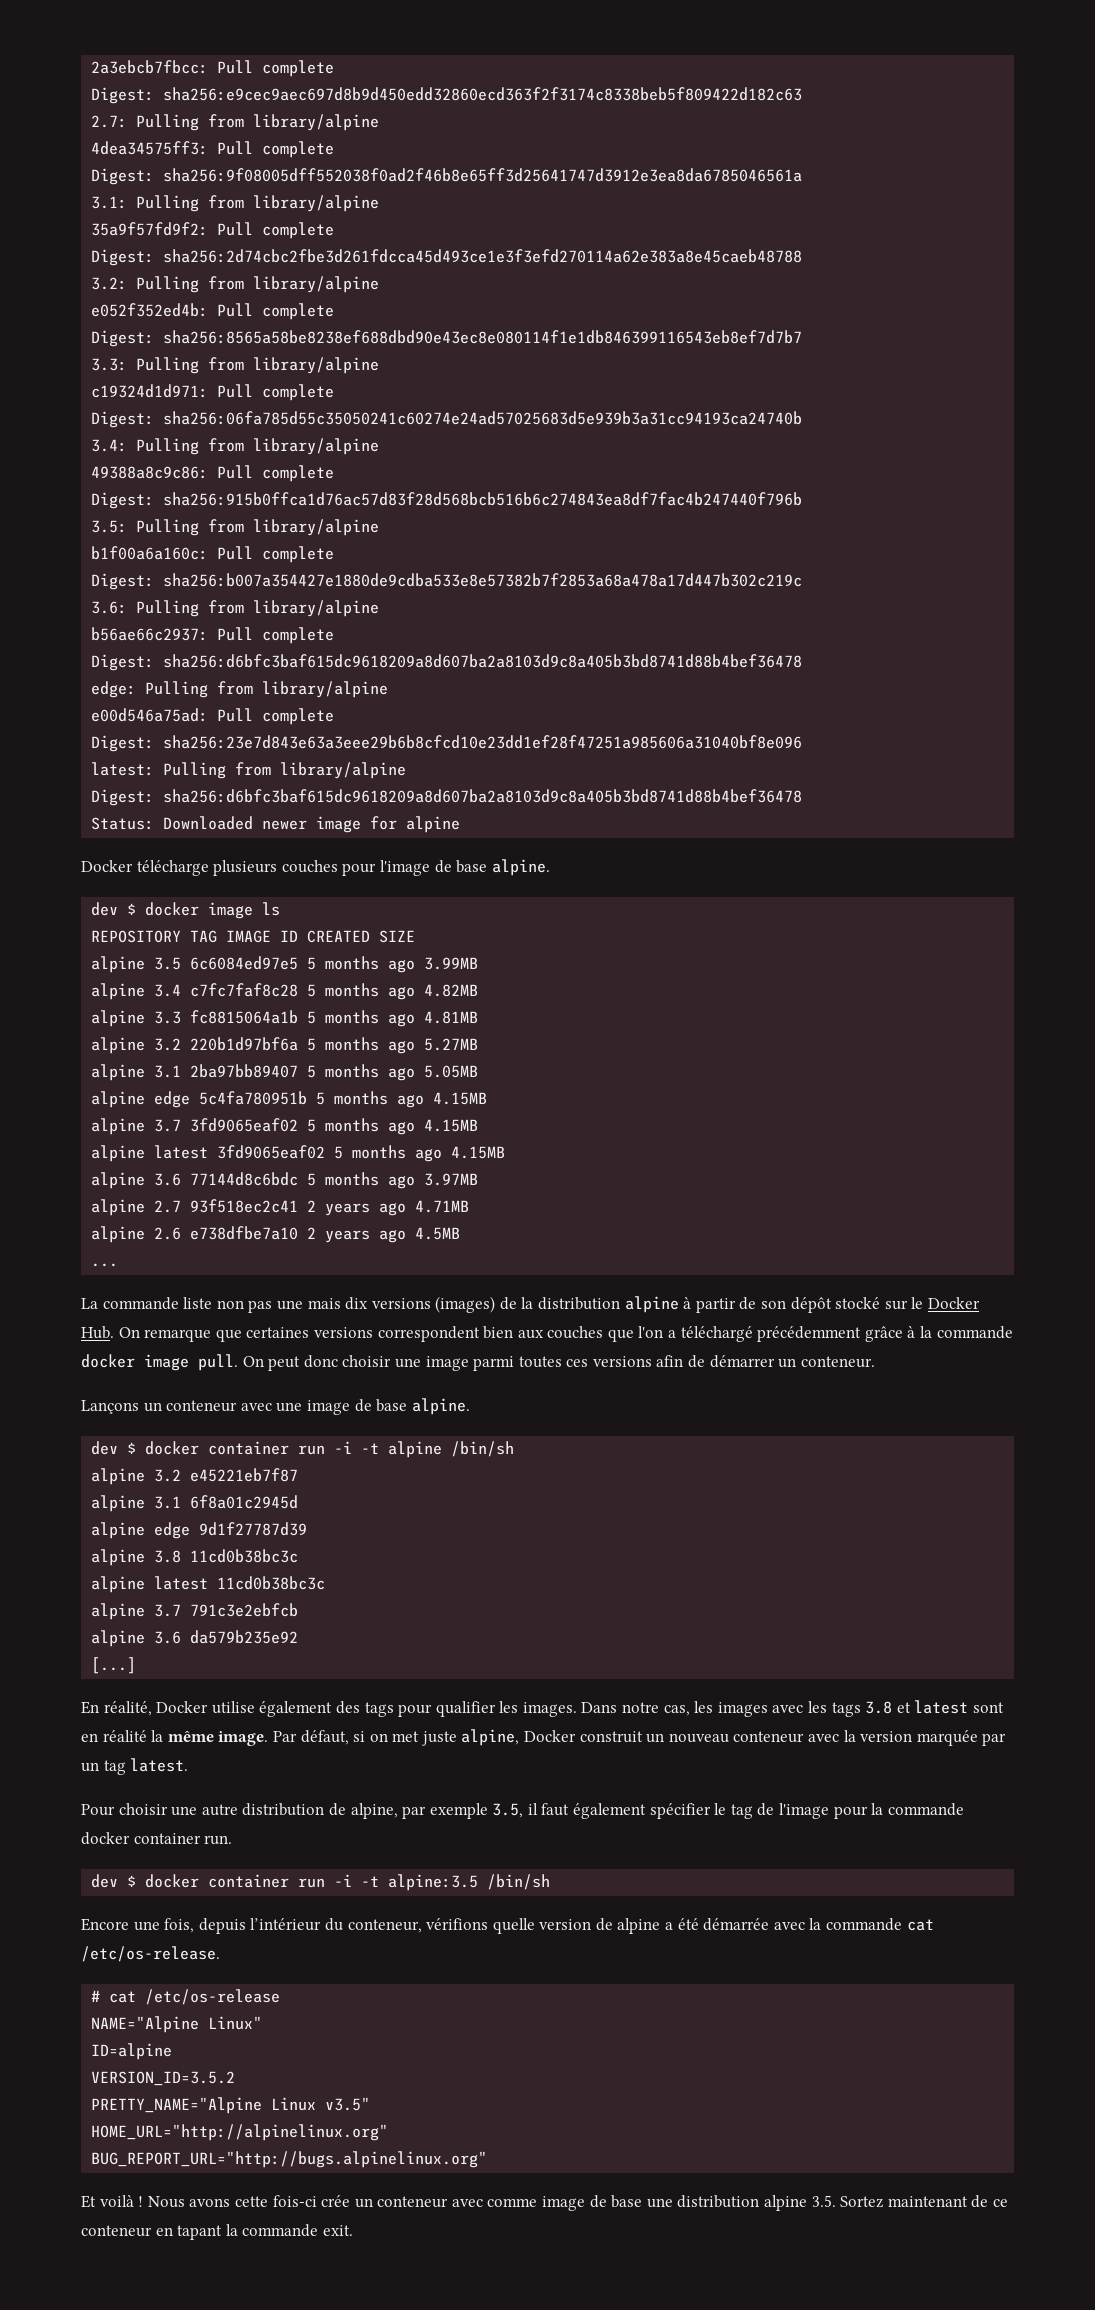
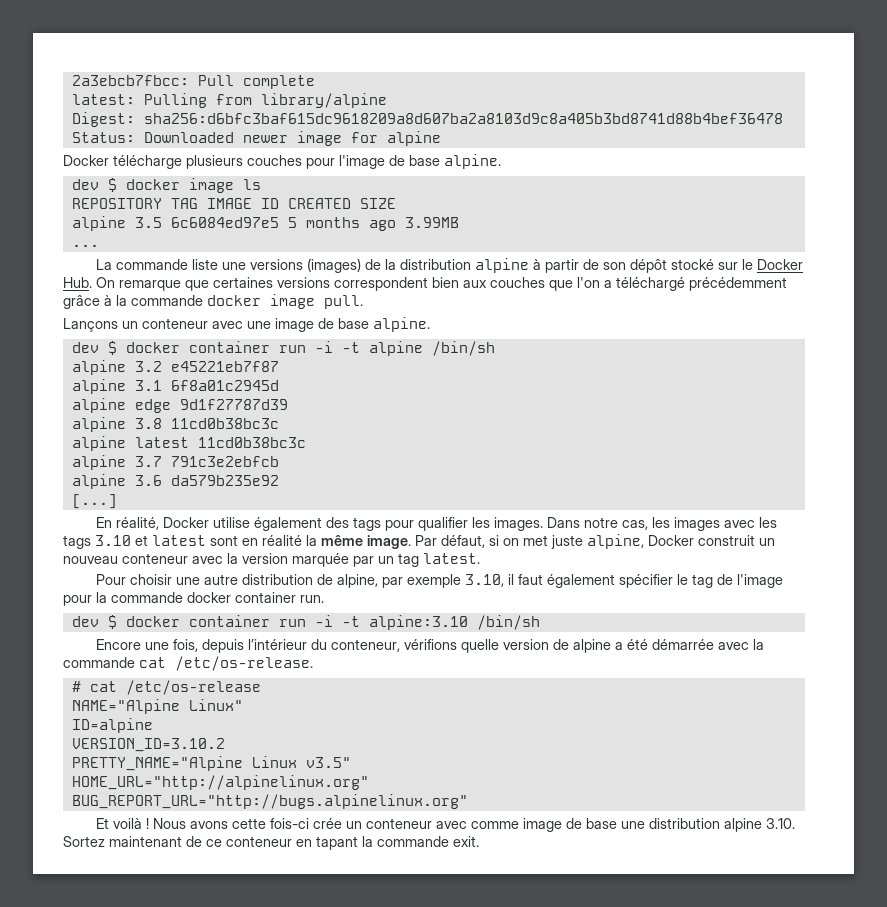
- Digest: sha256:e9cec9aec697d8b9d450edd32860ecd363f2f3174c8338beb5f809422d182c63
- 2.7: Pulling from library/alpine
- 4dea34575ff3: Pull complete
- Digest: sha256:9f08005dff552038f0ad2f46b8e65ff3d25641747d3912e3ea8da6785046561a
- 3.1: Pulling from library/alpine
- 35a9f57fd9f2: Pull complete
- Digest: sha256:2d74cbc2fbe3d261fdcca45d493ce1e3f3efd270114a62e383a8e45caeb48788
- 3.2: Pulling from library/alpine
- e052f352ed4b: Pull complete
- Digest: sha256:8565a58be8238ef688dbd90e43ec8e080114f1e1db846399116543eb8ef7d7b7
- 3.3: Pulling from library/alpine
- c19324d1d971: Pull complete
- Digest: sha256:06fa785d55c35050241c60274e24ad57025683d5e939b3a31cc94193ca24740b
- 3.4: Pulling from library/alpine
- 49388a8c9c86: Pull complete
- Digest: sha256:915b0ffca1d76ac57d83f28d568bcb516b6c274843ea8df7fac4b247440f796b
- 3.5: Pulling from library/alpine
- b1f00a6a160c: Pull complete
- Digest: sha256:b007a354427e1880de9cdba533e8e57382b7f2853a68a478a17d447b302c219c
- 3.6: Pulling from library/alpine
- b56ae66c2937: Pull complete
- Digest: sha256:d6bfc3baf615dc9618209a8d607ba2a8103d9c8a405b3bd8741d88b4bef36478
- edge: Pulling from library/alpine
- e00d546a75ad: Pull complete
- Digest: sha256:23e7d843e63a3eee29b6b8cfcd10e23dd1ef28f47251a985606a31040bf8e096
- alpine 3.4 c7fc7faf8c28 5 months ago 4.82MB
- alpine 3.3 fc8815064a1b 5 months ago 4.81MB
- alpine 3.2 220b1d97bf6a 5 months ago 5.27MB
- alpine 3.1 2ba97bb89407 5 months ago 5.05MB
- alpine edge 5c4fa780951b 5 months ago 4.15MB
- alpine 3.7 3fd9065eaf02 5 months ago 4.15MB
- alpine latest 3fd9065eaf02 5 months ago 4.15MB
- alpine 3.6 77144d8c6bdc 5 months ago 3.97MB
- alpine 2.7 93f518ec2c41 2 years ago 4.71MB
- alpine 2.6 e738dfbe7a10 2 years ago 4.5MB
- La commande liste non pas une mais dix versions (images) de la distribution alpine à partir de son dépôt stocké sur le Docker Hub. On remarque que certaines versions correspondent bien aux couches que l'on a téléchargé précédemment grâce à la commande docker image pull. On peut donc choisir une image parmi toutes ces versions afin de démarrer un conteneur.
+ La commande liste une versions (images) de la distribution alpine à partir de son dépôt stocké sur le Docker Hub. On remarque que certaines versions correspondent bien aux couches que l'on a téléchargé précédemment grâce à la commande docker image pull.
- Dans notre cas, les images avec les tags 3.8 et latest sont en réalité la même image.
+ Dans notre cas, les images avec les tags 3.10 et latest sont en réalité la même image.
- Pour choisir une autre distribution de alpine, par exemple 3.5, il faut également spécifier le tag de l'image pour la commande docker container run.
+ Pour choisir une autre distribution de alpine, par exemple 3.10, il faut également spécifier le tag de l'image pour la commande docker container run.
- dev $ docker container run -i -t alpine:3.5 /bin/sh
+ dev $ docker container run -i -t alpine:3.10 /bin/sh
- VERSION_ID=3.5.2
+ VERSION_ID=3.10.2
- Nous avons cette fois-ci crée un conteneur avec comme image de base une distribution alpine 3.5. Sortez maintenant de ce conteneur en tapant la commande exit.
+ Nous avons cette fois-ci crée un conteneur avec comme image de base une distribution alpine 3.10. Sortez maintenant de ce conteneur en tapant la commande exit.

